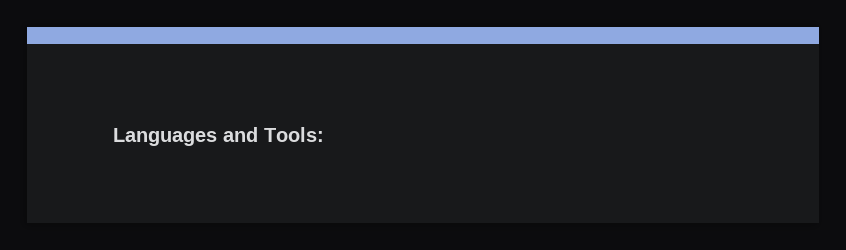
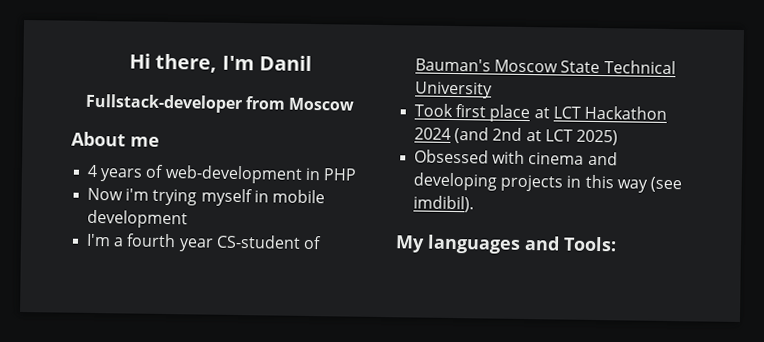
- Languages and Tools:
+ Hi there, I'm Danil
+ Fullstack-developer from Moscow
+ About me
+ 4 years of web-development in PHP
+ Now i'm trying myself in mobile development
+ I'm a fourth year CS-student of Bauman's Moscow State Technical University
+ Took first place at LCT Hackathon 2024 (and 2nd at LCT 2025)
+ Obsessed with cinema and developing projects in this way (see imdibil).
+ My languages and Tools:

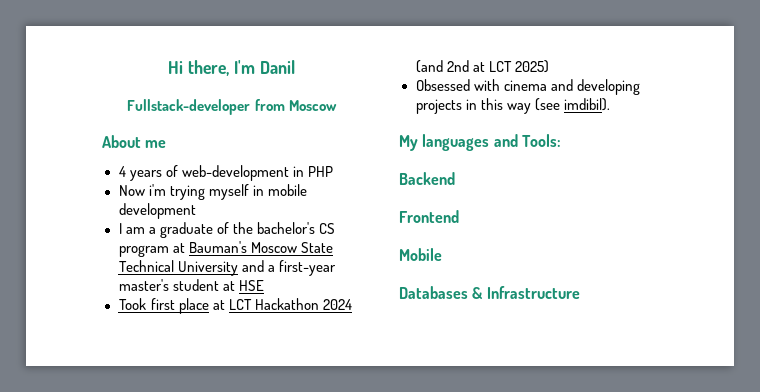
- I'm a fourth year CS-student of Bauman's Moscow State Technical University
+ I am a graduate of the bachelor's CS program at Bauman's Moscow State Technical University and a first-year master's student at HSE
+ Backend
+ Frontend
+ Mobile
+ Databases & Infrastructure

